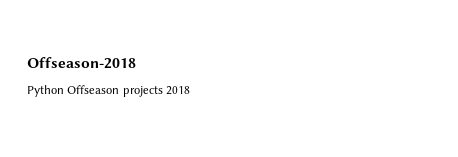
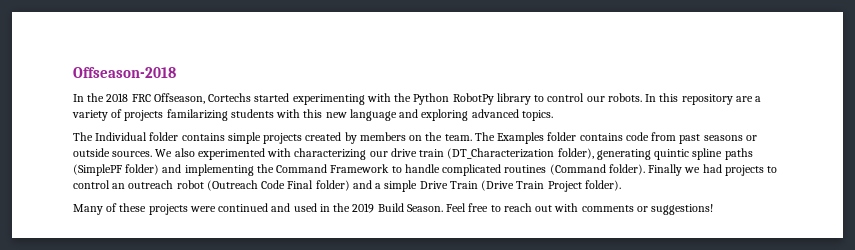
- Python Offseason projects 2018
+ In the 2018 FRC Offseason, Cortechs started experimenting with the Python RobotPy library to control our robots. In this repository are a variety of projects familarizing students with this new language and exploring advanced topics.
+ The Individual folder contains simple projects created by members on the team. The Examples folder contains code from past seasons or outside sources. We also experimented with characterizing our drive train (DT_Characterization folder), generating quintic spline paths (SimplePF folder) and implementing the Command Framework to handle complicated routines (Command folder). Finally we had projects to control an outreach robot (Outreach Code Final folder) and a simple Drive Train (Drive Train Project folder).
+ Many of these projects were continued and used in the 2019 Build Season. Feel free to reach out with comments or suggestions!

